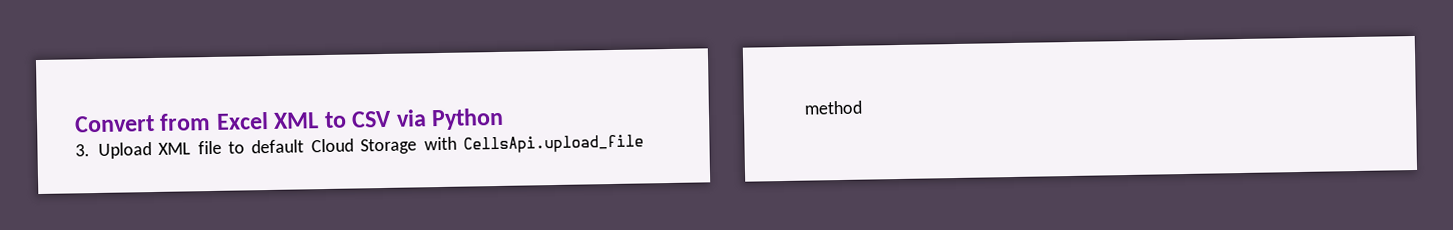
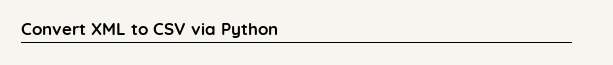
- Convert from Excel XML to CSV via Python
+ Convert XML to CSV via Python
- 3. Upload XML file to default Cloud Storage with CellsApi.upload_file method

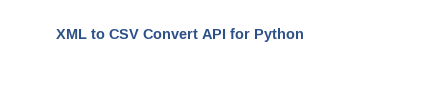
- Convert XML to CSV via Python
+ XML to CSV Convert API for Python

